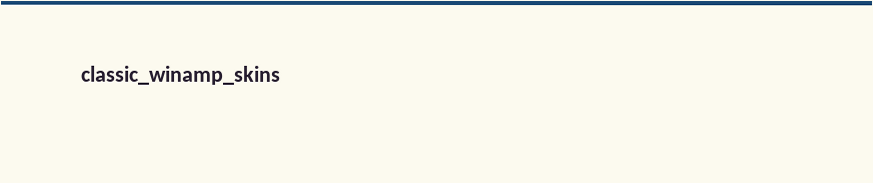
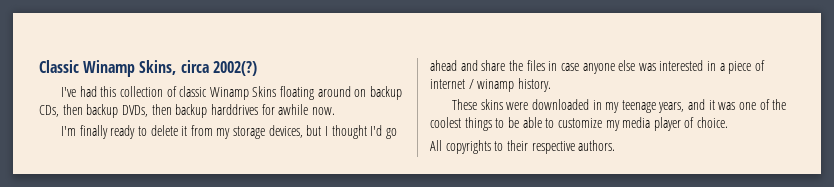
- classic_winamp_skins
+ Classic Winamp Skins, circa 2002(?)
+ I've had this collection of classic Winamp Skins floating around on backup CDs, then backup DVDs, then backup harddrives for awhile now.
+ I'm finally ready to delete it from my storage devices, but I thought I'd go ahead and share the files in case anyone else was interested in a piece of internet / winamp history.
+ These skins were downloaded in my teenage years, and it was one of the coolest things to be able to customize my media player of choice.
+ All copyrights to their respective authors.

